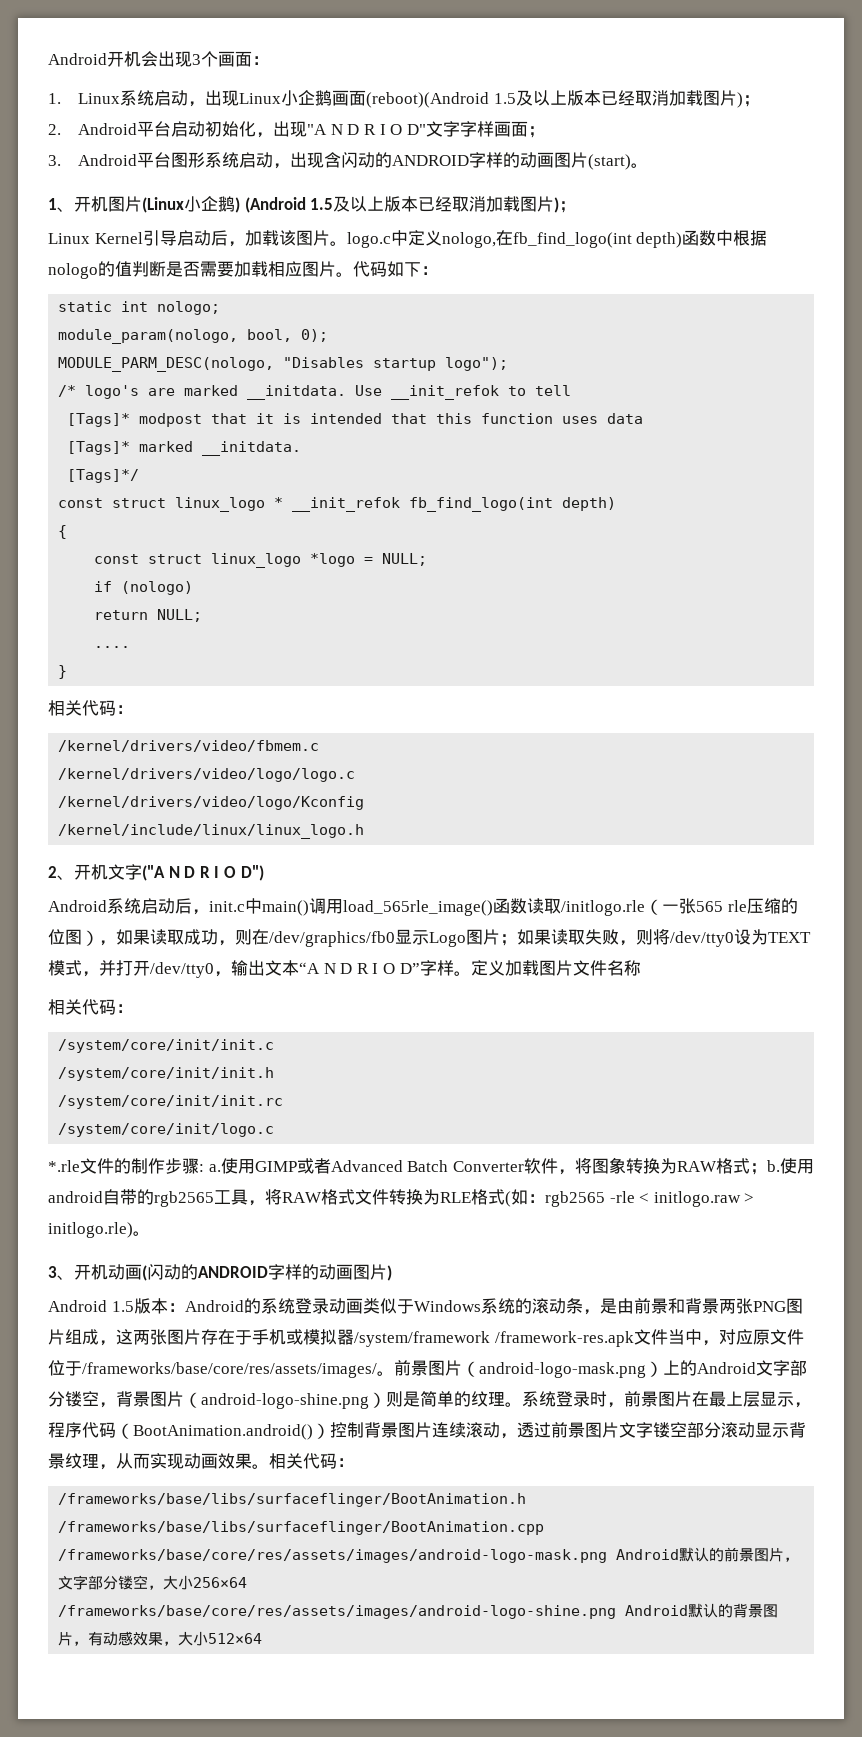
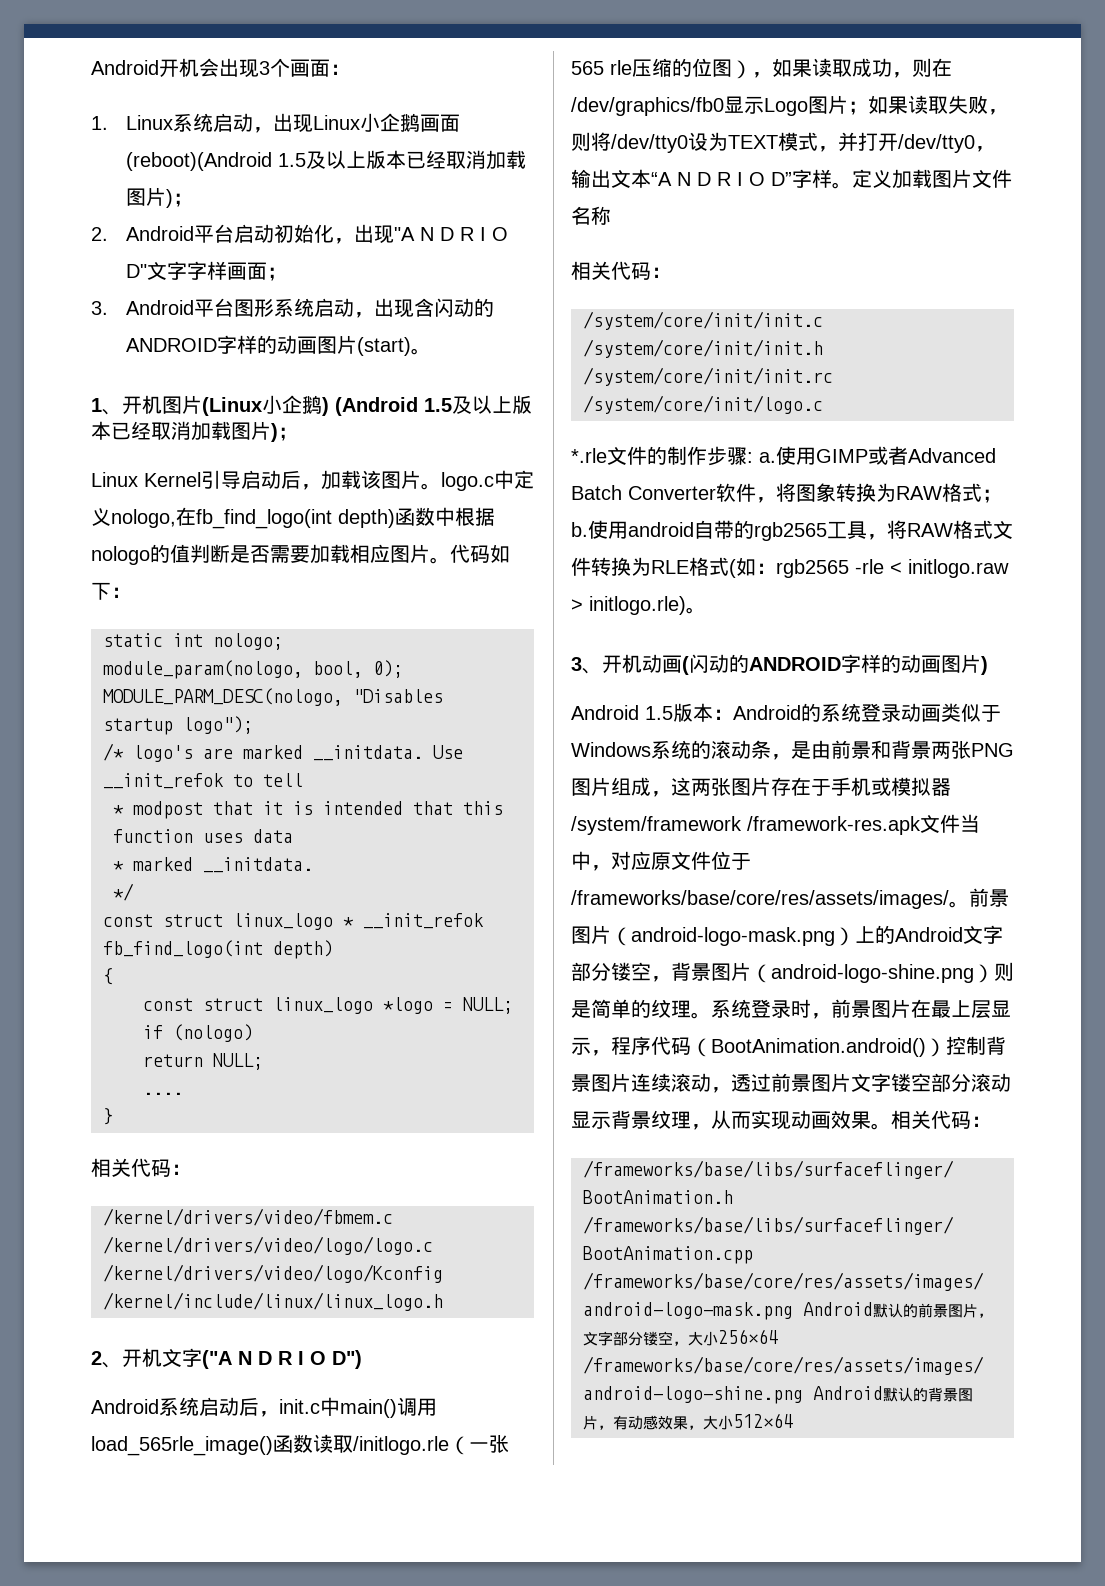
- [Tags]* modpost that it is intended that this function uses data
+ * modpost that it is intended that this function uses data
- [Tags]* marked __initdata.
+ * marked __initdata.
- [Tags]*/
+ */

